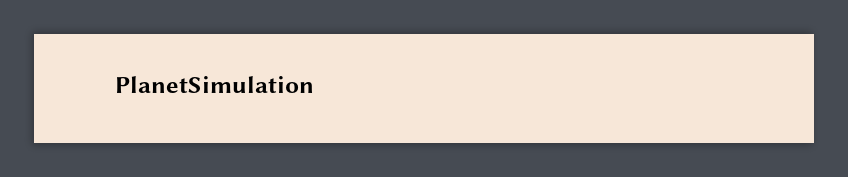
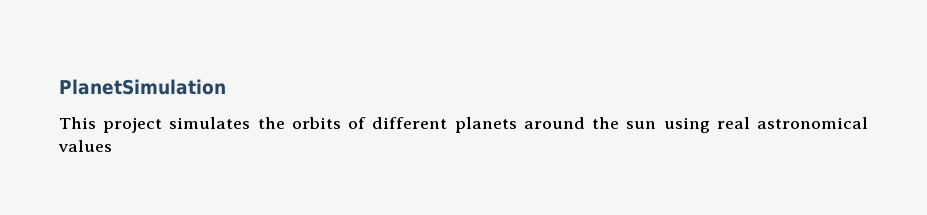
+ This project simulates the orbits of different planets around the sun using real astronomical values

